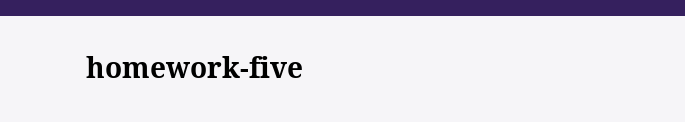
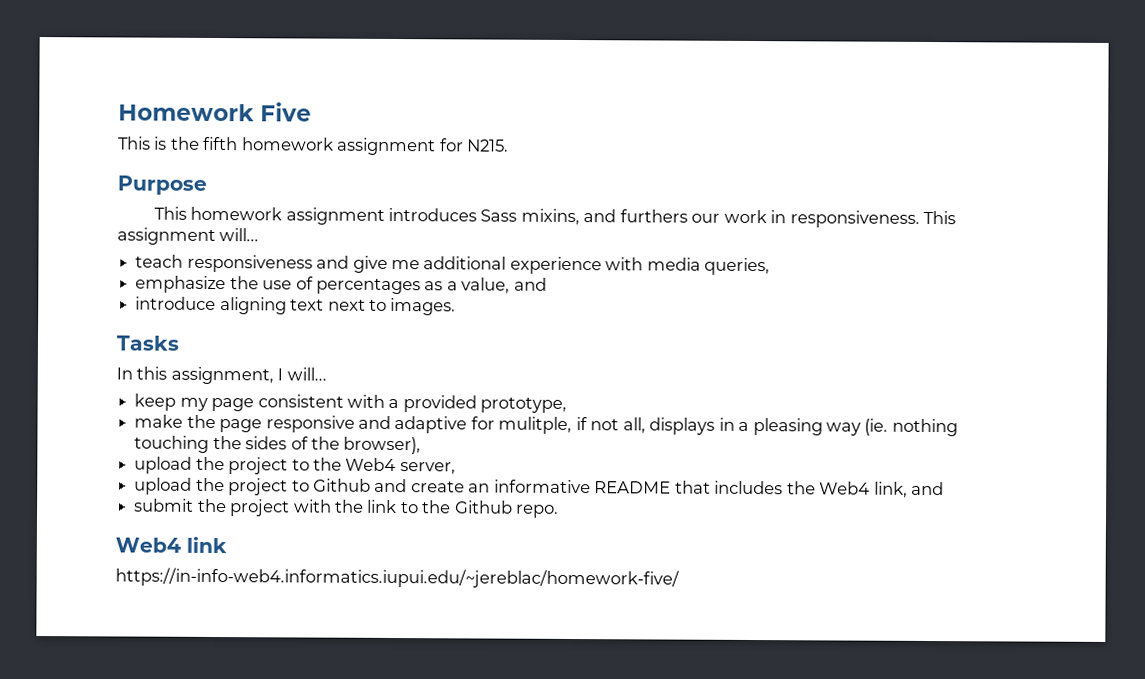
- homework-five
+ Homework Five
+ This is the fifth homework assignment for N215.
+ Purpose
+ This homework assignment introduces Sass mixins, and furthers our work in responsiveness. This assignment will...
+ teach responsiveness and give me additional experience with media queries,
+ emphasize the use of percentages as a value, and
+ introduce aligning text next to images.
+ Tasks
+ In this assignment, I will...
+ keep my page consistent with a provided prototype,
+ make the page responsive and adaptive for mulitple, if not all, displays in a pleasing way (ie. nothing touching the sides of the browser),
+ upload the project to the Web4 server,
+ upload the project to Github and create an informative README that includes the Web4 link, and
+ submit the project with the link to the Github repo.
+ Web4 link
+ https://in-info-web4.informatics.iupui.edu/~jereblac/homework-five/

